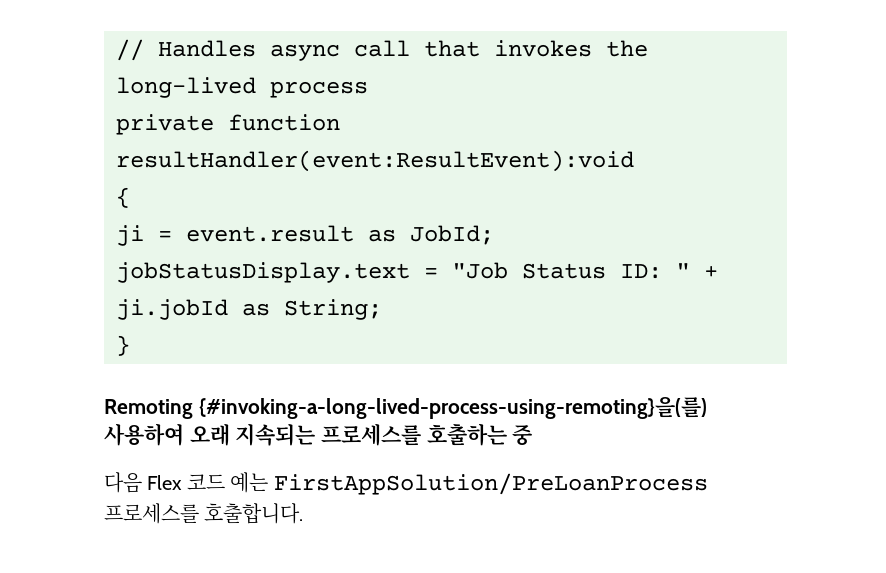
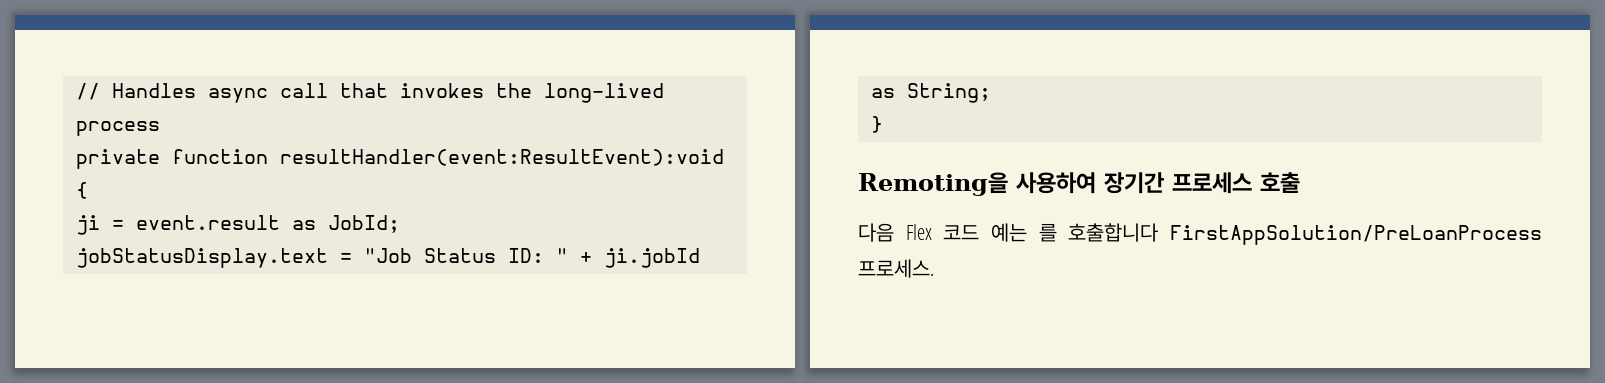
- Remoting {#invoking-a-long-lived-process-using-remoting}을(를) 사용하여 오래 지속되는 프로세스를 호출하는 중
+ Remoting을 사용하여 장기간 프로세스 호출
- 다음 Flex 코드 예는 FirstAppSolution/PreLoanProcess 프로세스를 호출합니다.
+ 다음 Flex 코드 예는 를 호출합니다 FirstAppSolution/PreLoanProcess 프로세스.

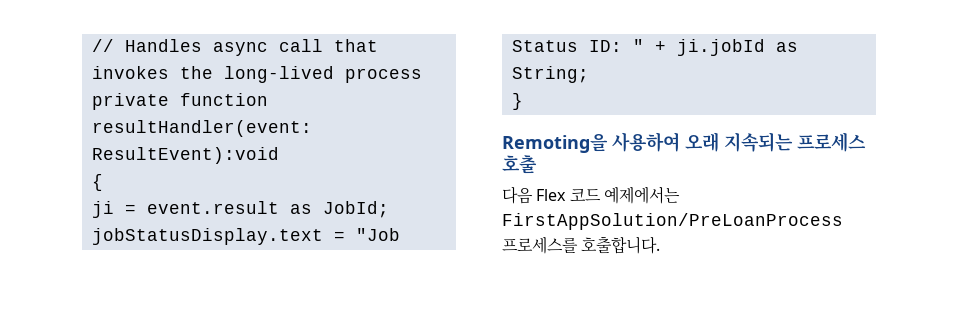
- Remoting을 사용하여 장기간 프로세스 호출
+ Remoting을 사용하여 오래 지속되는 프로세스 호출
- 다음 Flex 코드 예는 를 호출합니다 FirstAppSolution/PreLoanProcess 프로세스.
+ 다음 Flex 코드 예제에서는 FirstAppSolution/PreLoanProcess 프로세스를 호출합니다.

